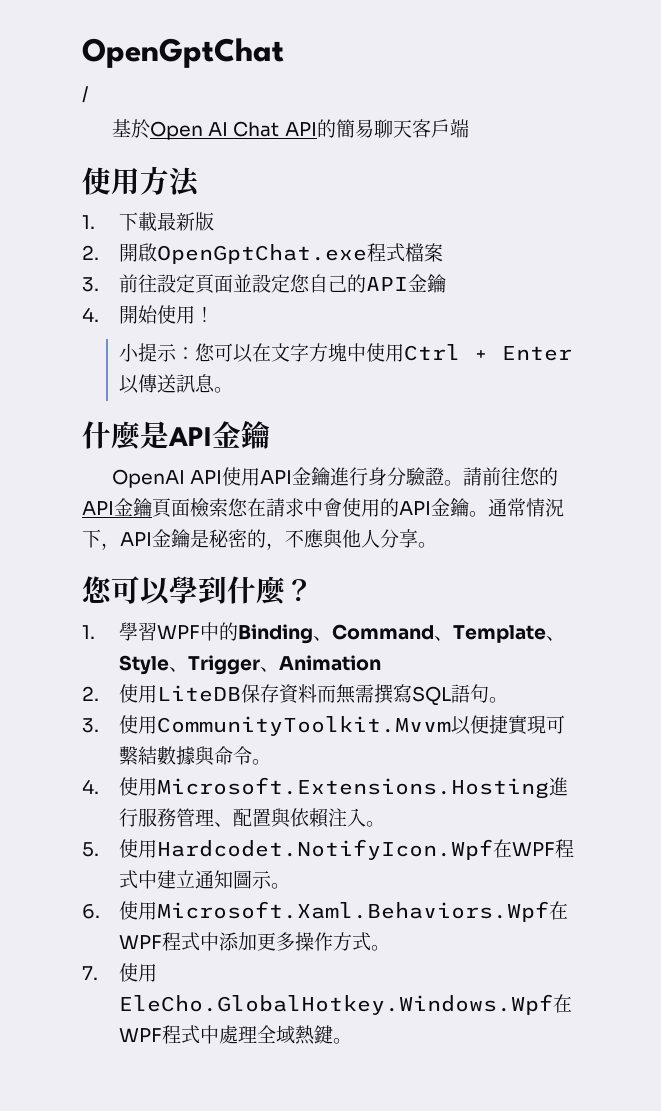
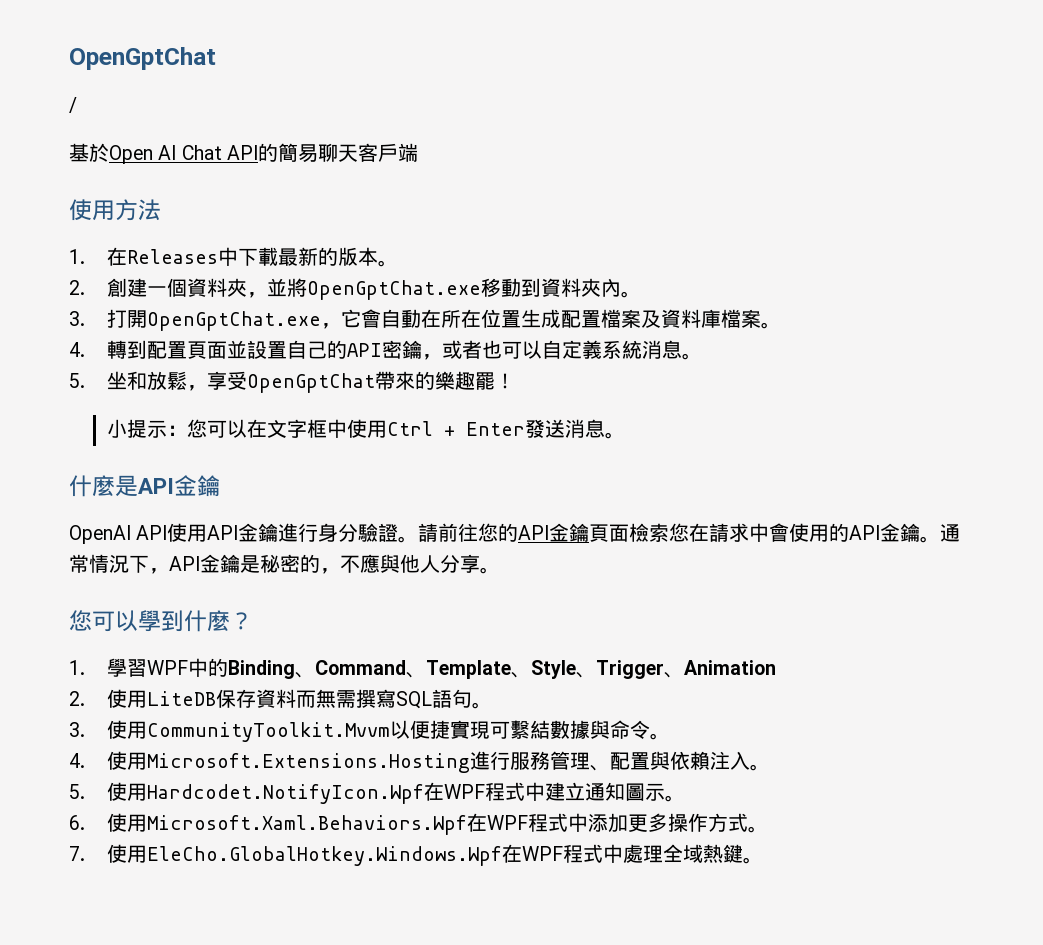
- 1.下載最新版
- 2.開啟OpenGptChat.exe程式檔案
- 3.前往設定頁面並設定您自己的API金鑰
- 4.開始使用！
+ 1.在Releases中下載最新的版本。
+ 2.創建一個資料夾，並將OpenGptChat.exe移動到資料夾內。
+ 3.打開OpenGptChat.exe，它會自動在所在位置生成配置檔案及資料庫檔案。
+ 4.轉到配置頁面並設置自己的API密鑰，或者也可以自定義系統消息。
+ 5.坐和放鬆，享受OpenGptChat帶來的樂趣罷！
- 小提示：您可以在文字方塊中使用Ctrl + Enter以傳送訊息。
+ 小提示：您可以在文字框中使用Ctrl + Enter發送消息。

